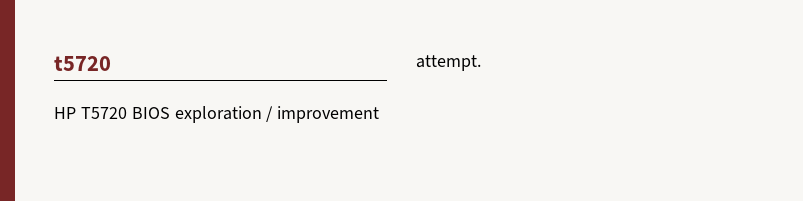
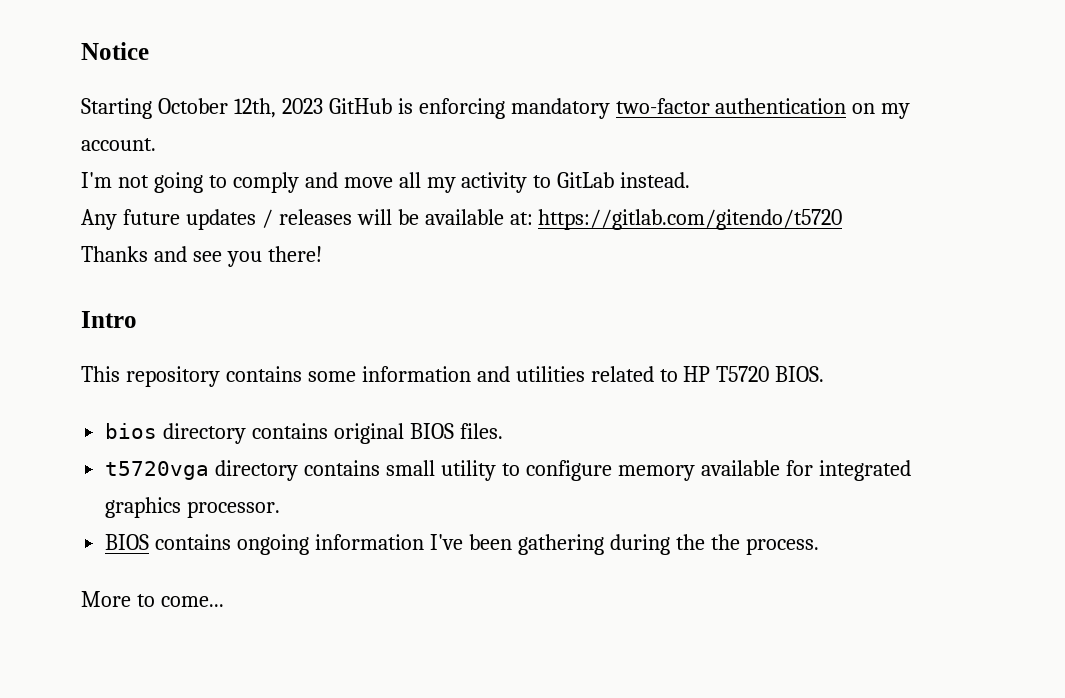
- t5720
- HP T5720 BIOS exploration / improvement attempt.
+ Notice
+ Starting October 12th, 2023 GitHub is enforcing mandatory two-factor authentication on my account.
+ I'm not going to comply and move all my activity to GitLab instead.
+ Any future updates / releases will be available at: https://gitlab.com/gitendo/t5720
+ Thanks and see you there!
+ Intro
+ This repository contains some information and utilities related to HP T5720 BIOS.
+ bios directory contains original BIOS files.
+ t5720vga directory contains small utility to configure memory available for integrated graphics processor.
+ BIOS contains ongoing information I've been gathering during the the process.
+ More to come...

